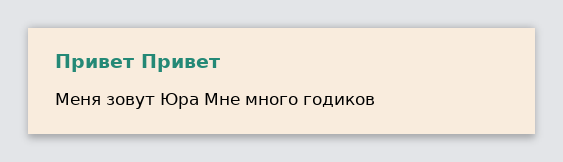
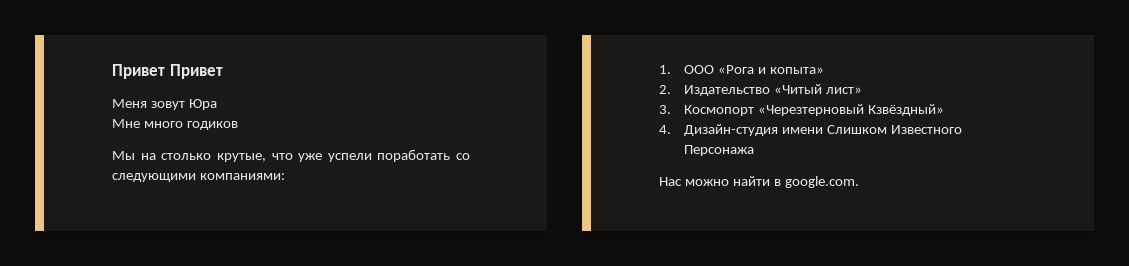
- Меня зовут Юра Мне много годиков
+ Меня зовут Юра
+ Мне много годиков
+ Мы на столько крутые, что уже успели поработать со следующими компаниями:
+ 1. ООО «Рога и копыта»
+ 2. Издательство «Читый лист»
+ 3. Космопорт «Черезтерновый Кзвёздный»
+ 4. Дизайн-студия имени Слишком Известного Персонажа
+ Нас можно найти в google.com.

